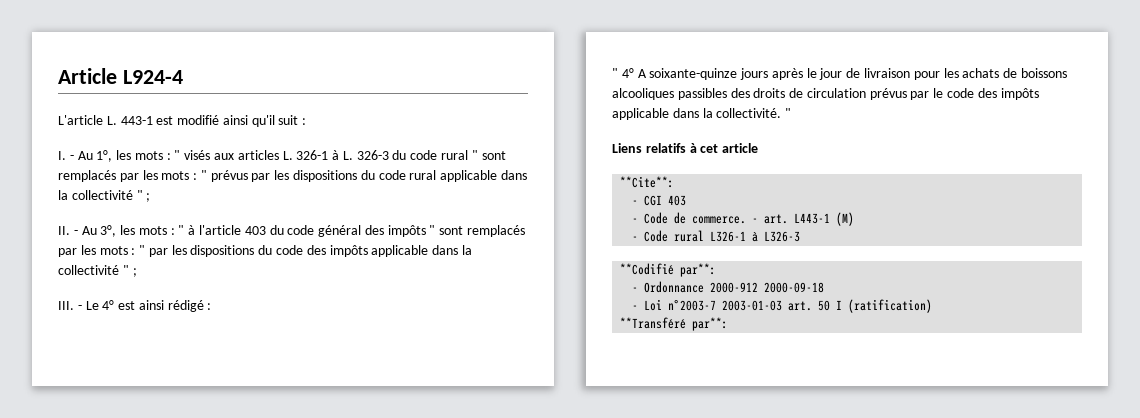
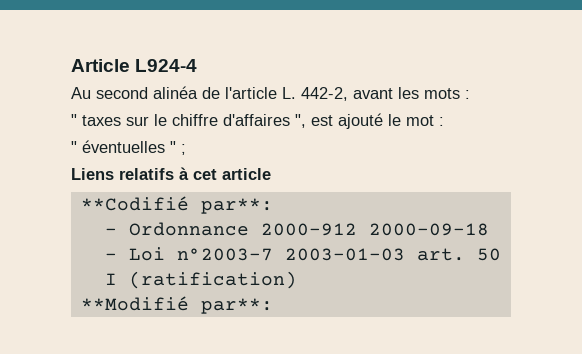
- L'article L. 443-1 est modifié ainsi qu'il suit :
- I. - Au 1°, les mots : " visés aux articles L. 326-1 à L. 326-3 du code rural " sont remplacés par les mots : " prévus par les dispositions du code rural applicable dans la collectivité " ;
- II. - Au 3°, les mots : " à l'article 403 du code général des impôts " sont remplacés par les mots : " par les dispositions du code des impôts applicable dans la collectivité " ;
- III. - Le 4° est ainsi rédigé :
- " 4° A soixante-quinze jours après le jour de livraison pour les achats de boissons alcooliques passibles des droits de circulation prévus par le code des impôts applicable dans la collectivité. "
+ Au second alinéa de l'article L. 442-2, avant les mots :
+ " taxes sur le chiffre d'affaires ", est ajouté le mot :
+ " éventuelles " ;
- **Cite**:
- - CGI 403
- - Code de commerce. - art. L443-1 (M)
- - Code rural L326-1 à L326-3
- **Transféré par**:
+ **Modifié par**:

